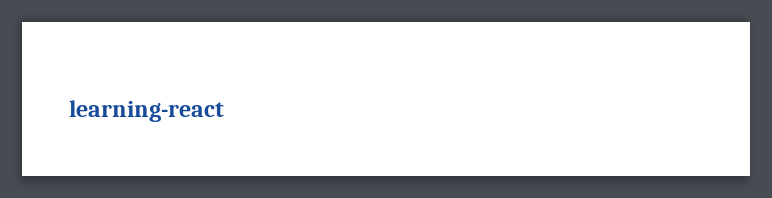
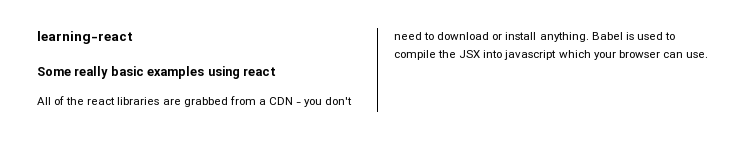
+ Some really basic examples using react
+ All of the react libraries are grabbed from a CDN - you don't need to download or install anything. Babel is used to compile the JSX into javascript which your browser can use.

